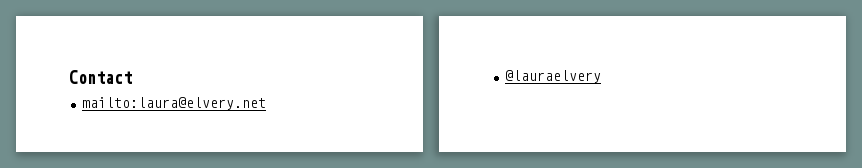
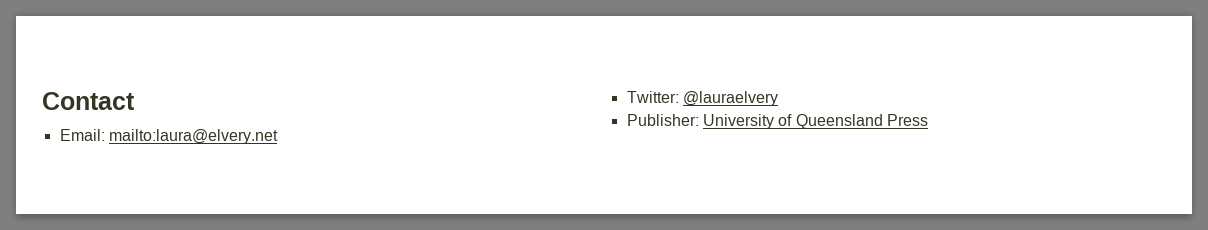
- mailto:laura@elvery.net
+ Email: mailto:laura@elvery.net
- @lauraelvery
+ Twitter: @lauraelvery
+ Publisher: University of Queensland Press

